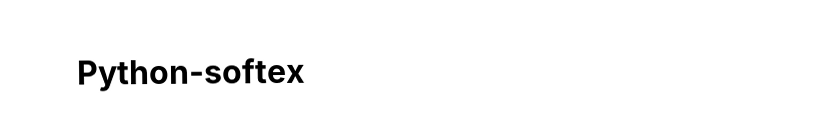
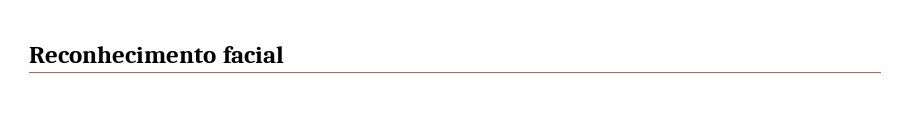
- Python-softex
+ Reconhecimento facial

